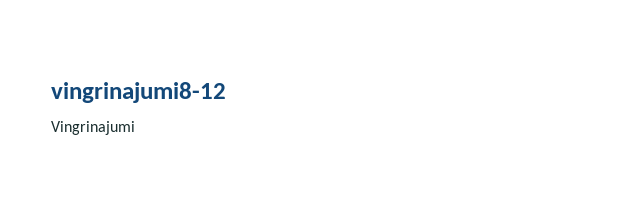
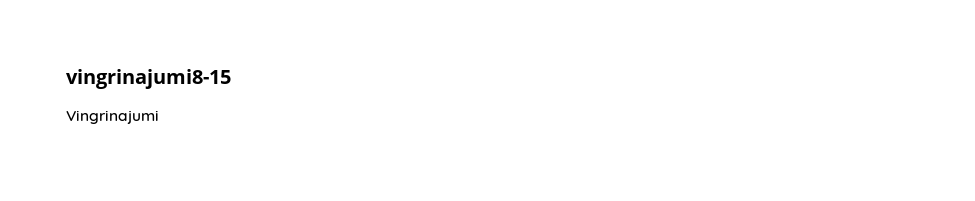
- vingrinajumi8-12
+ vingrinajumi8-15

